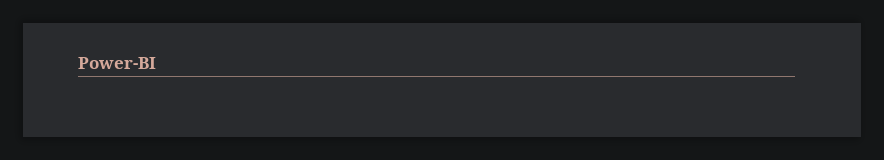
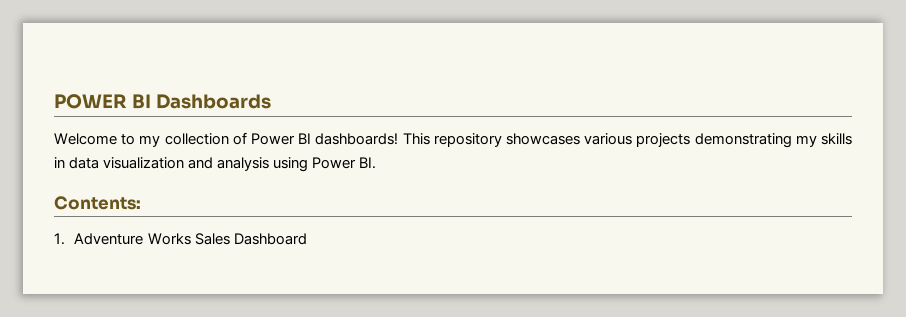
- Power-BI
+ POWER BI Dashboards
+ Welcome to my collection of Power BI dashboards! This repository showcases various projects demonstrating my skills in data visualization and analysis using Power BI.
+ Contents:
+ 1. Adventure Works Sales Dashboard

